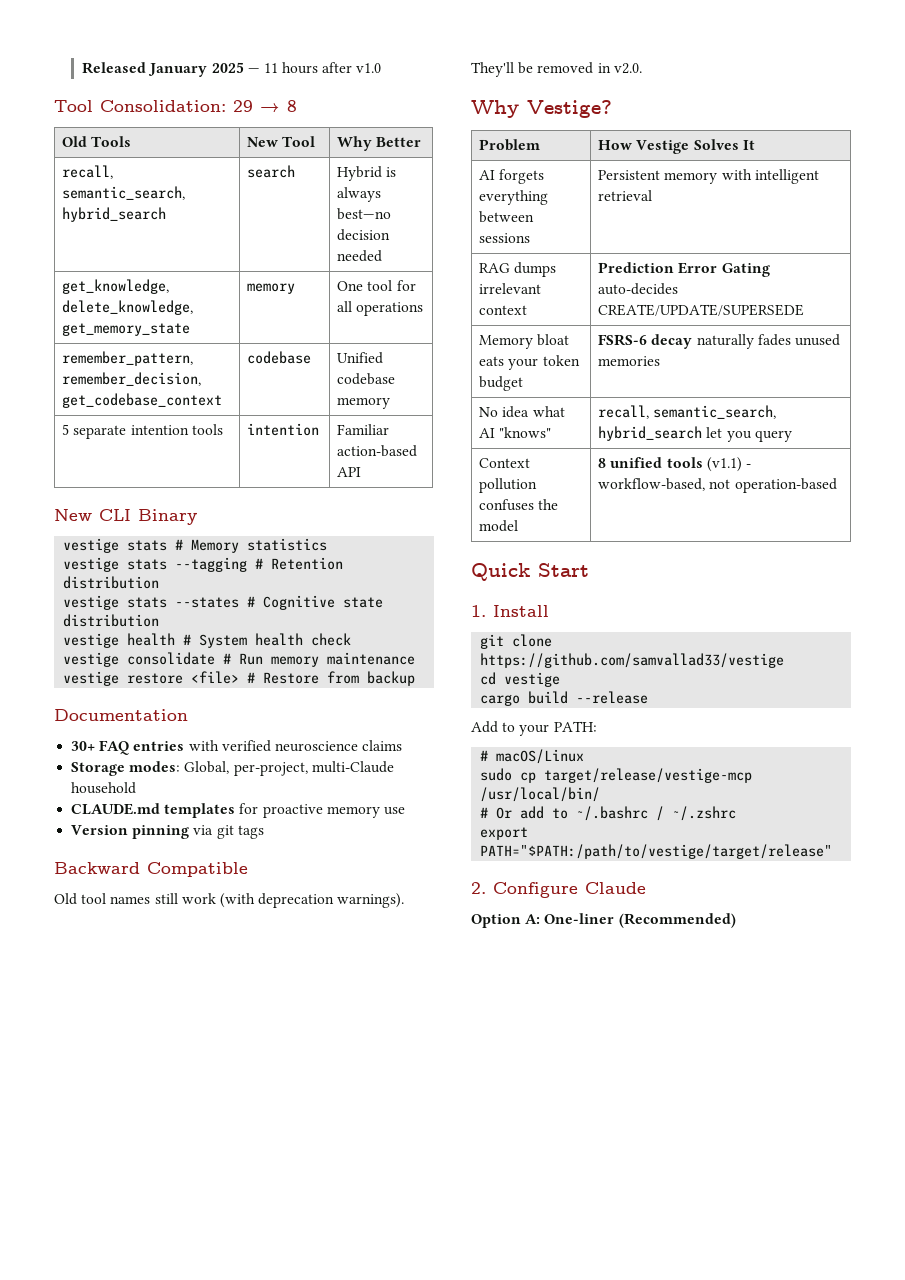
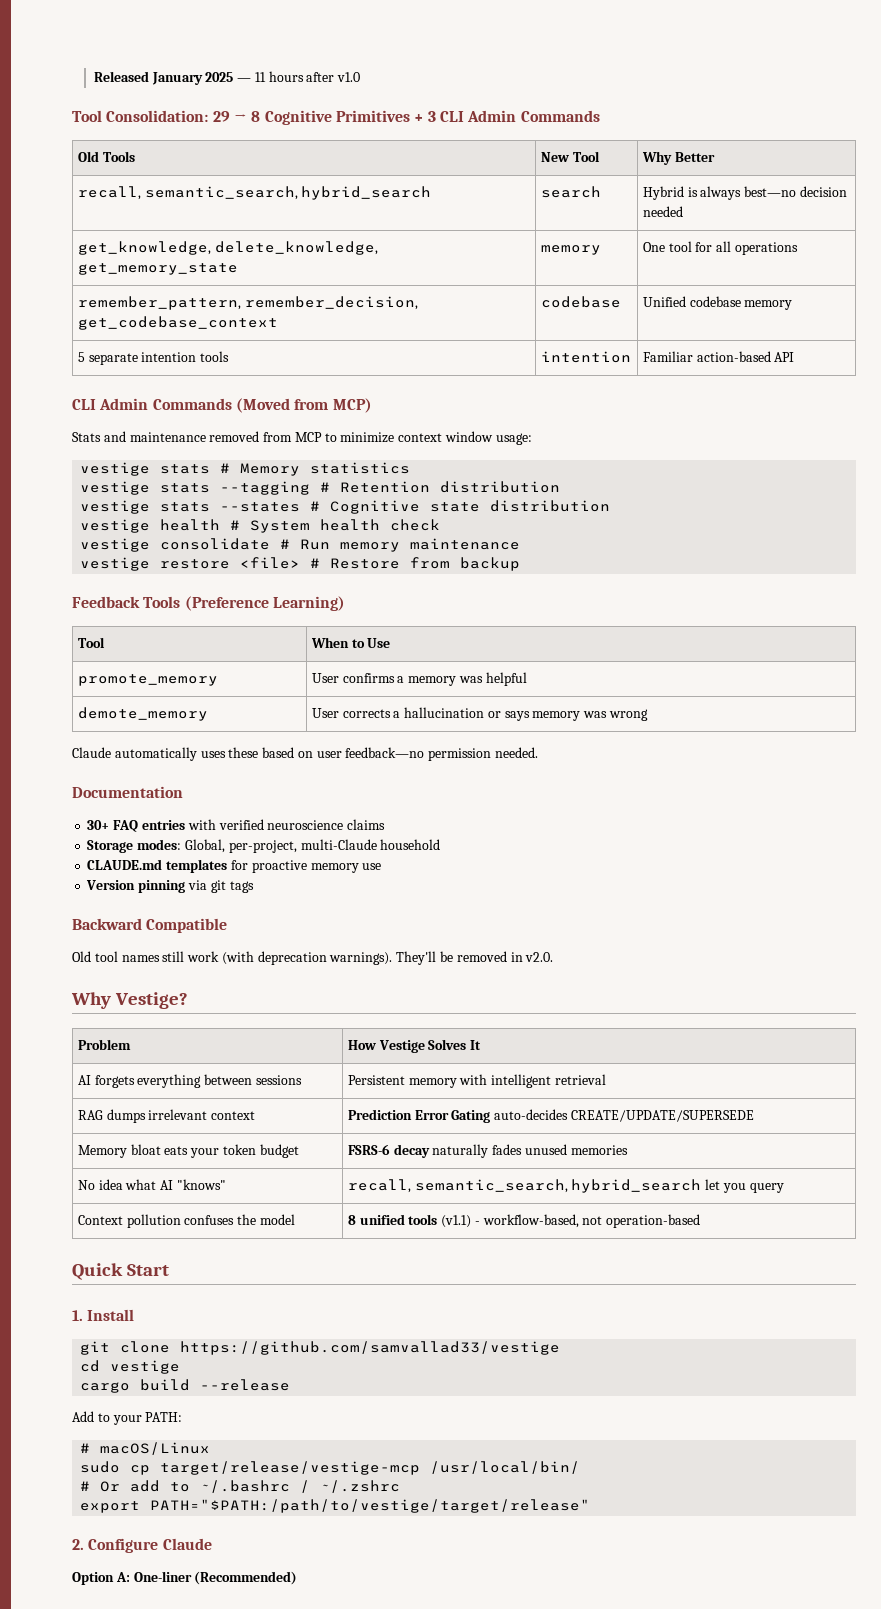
- Tool Consolidation: 29 → 8
+ Tool Consolidation: 29 → 8 Cognitive Primitives + 3 CLI Admin Commands
- New CLI Binary
+ CLI Admin Commands (Moved from MCP)
+ Stats and maintenance removed from MCP to minimize context window usage:
+ Feedback Tools (Preference Learning)
+ Tool | When to Use
+ promote_memory | User confirms a memory was helpful
+ demote_memory | User corrects a hallucination or says memory was wrong
+ Claude automatically uses these based on user feedback—no permission needed.

